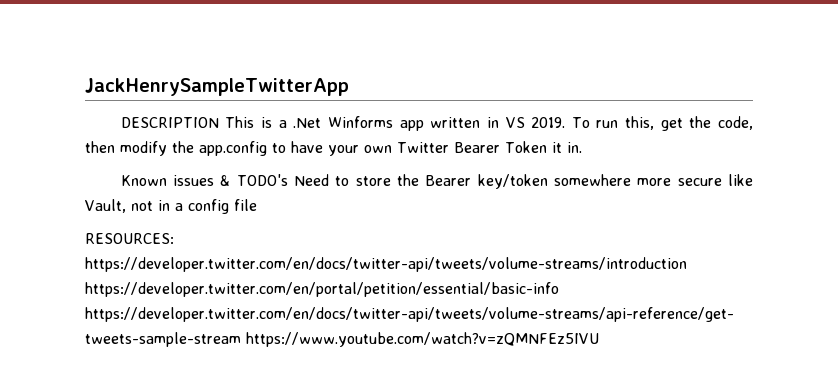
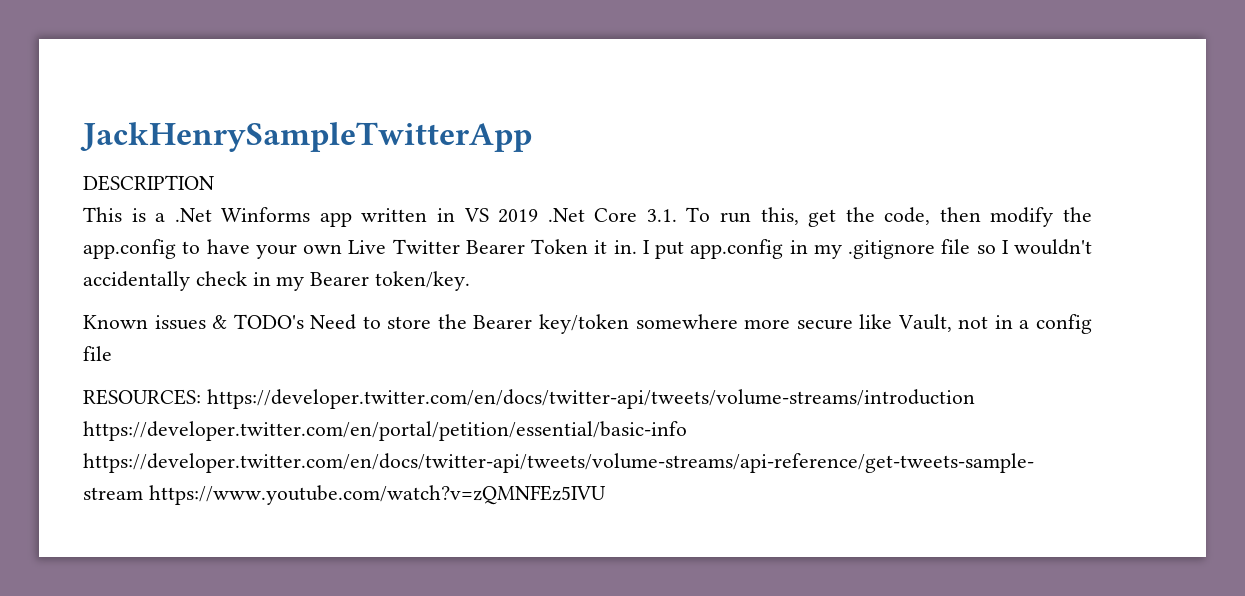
- DESCRIPTION This is a .Net Winforms app written in VS 2019. To run this, get the code, then modify the app.config to have your own Twitter Bearer Token it in.
+ DESCRIPTION
+ This is a .Net Winforms app written in VS 2019 .Net Core 3.1. To run this, get the code, then modify the app.config to have your own Live Twitter Bearer Token it in. I put app.config in my .gitignore file so I wouldn't accidentally check in my Bearer token/key.

